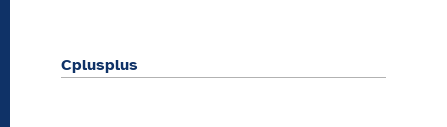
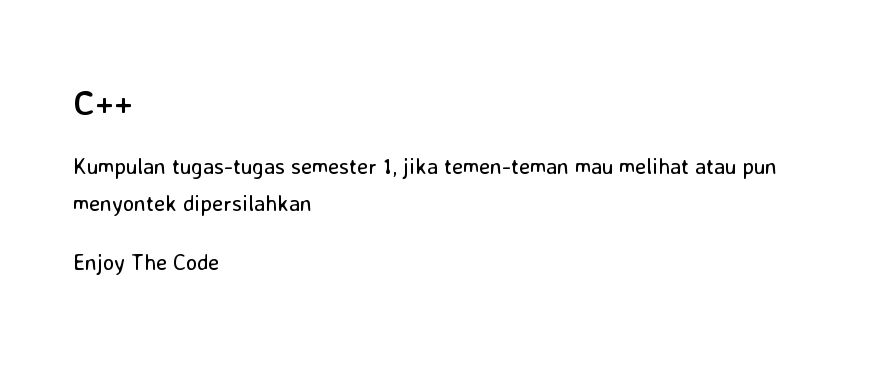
- Cplusplus
+ C++
+ Kumpulan tugas-tugas semester 1, jika temen-teman mau melihat atau pun menyontek dipersilahkan
+ Enjoy The Code

